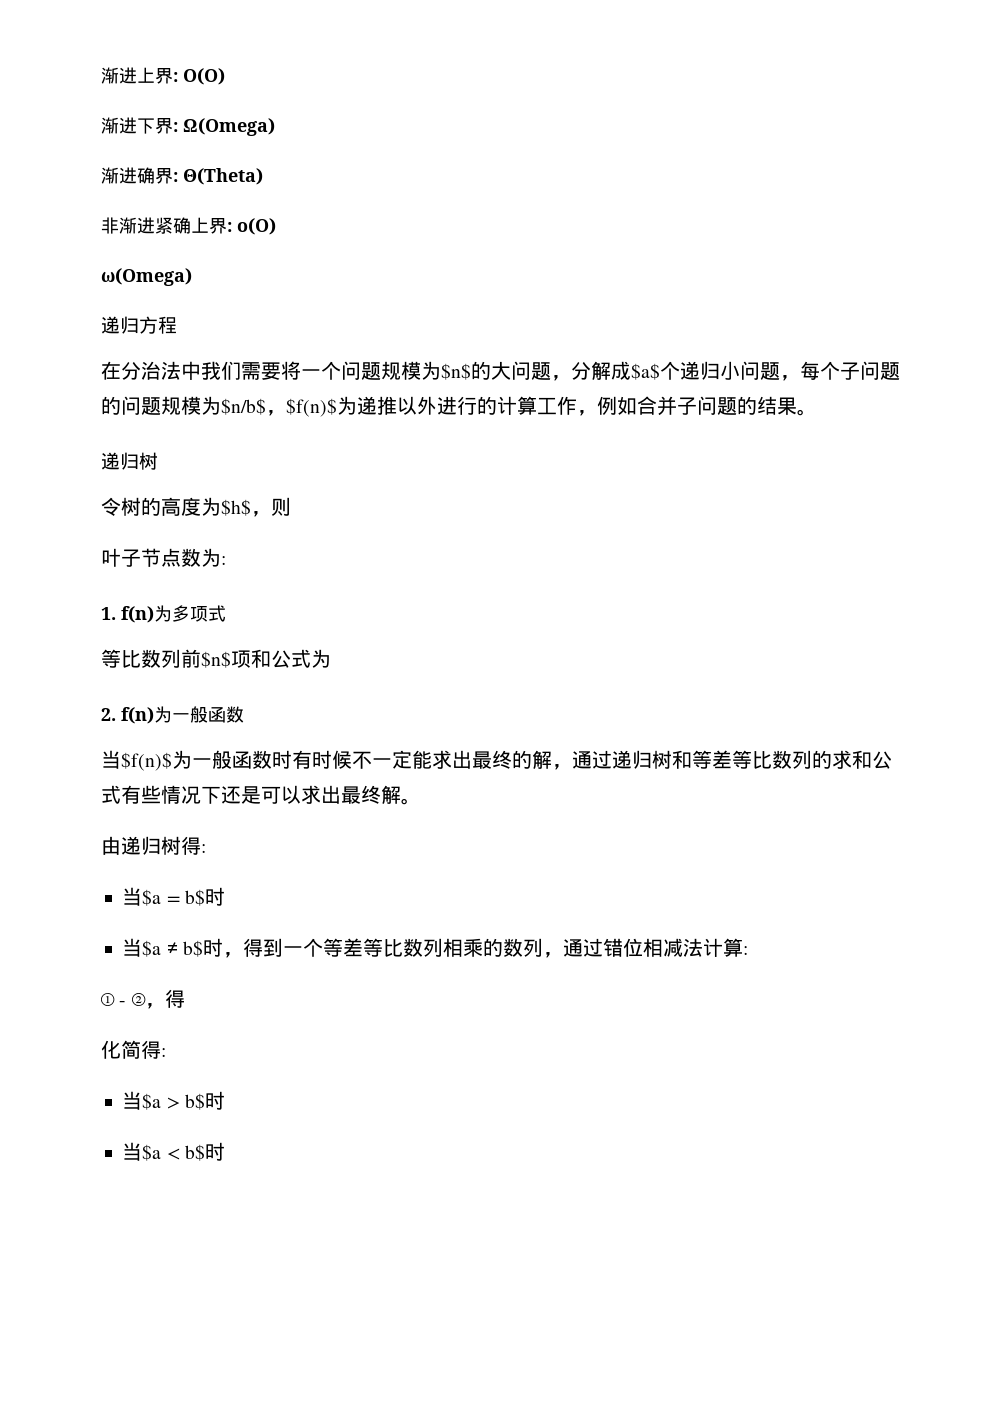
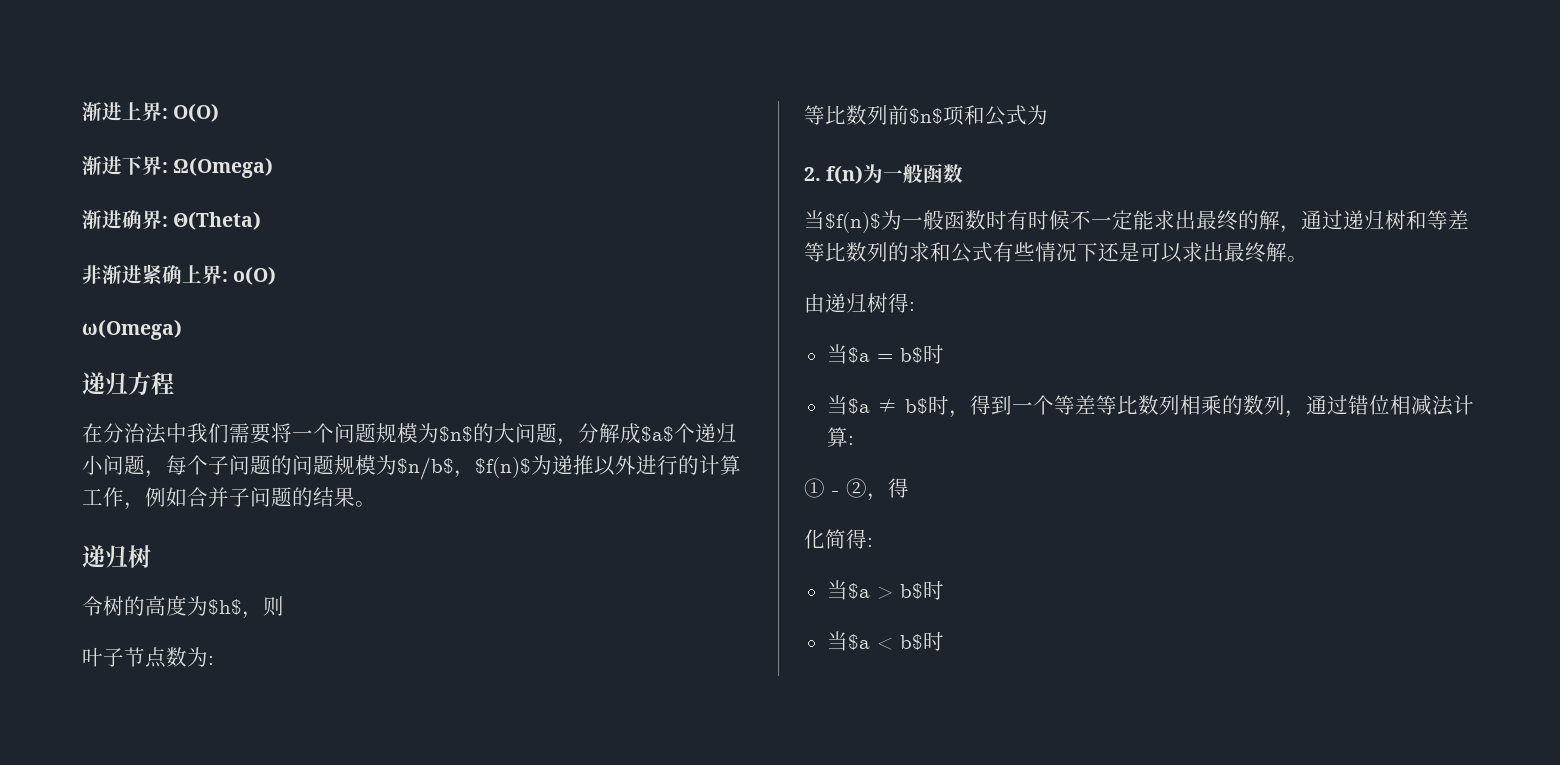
- 1. f(n)为多项式

